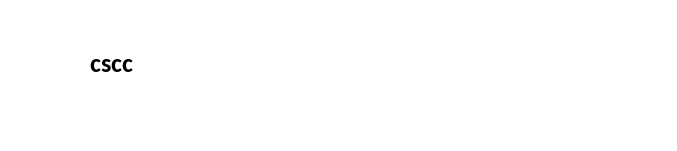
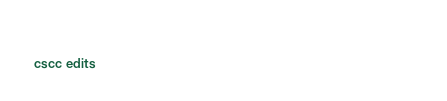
- cscc
+ cscc edits

